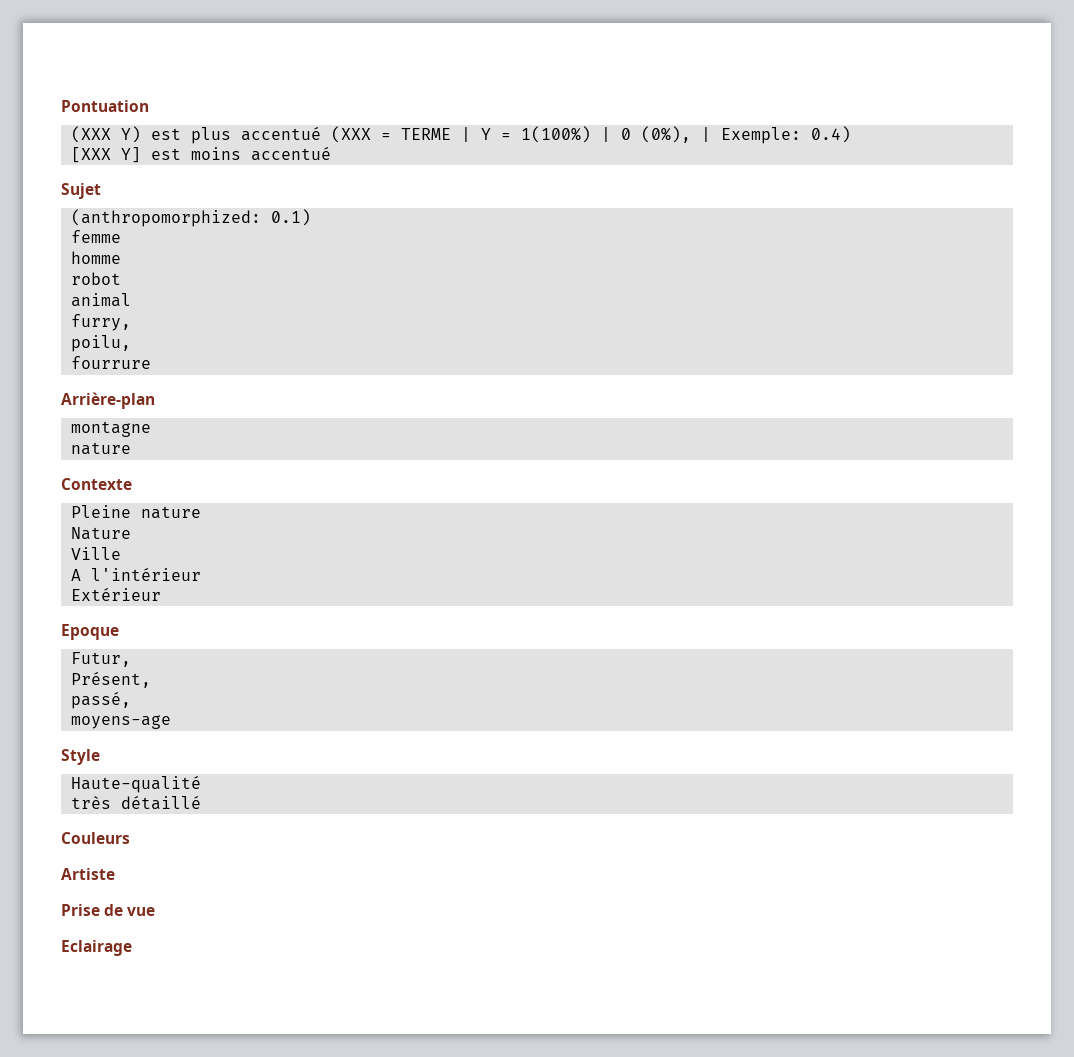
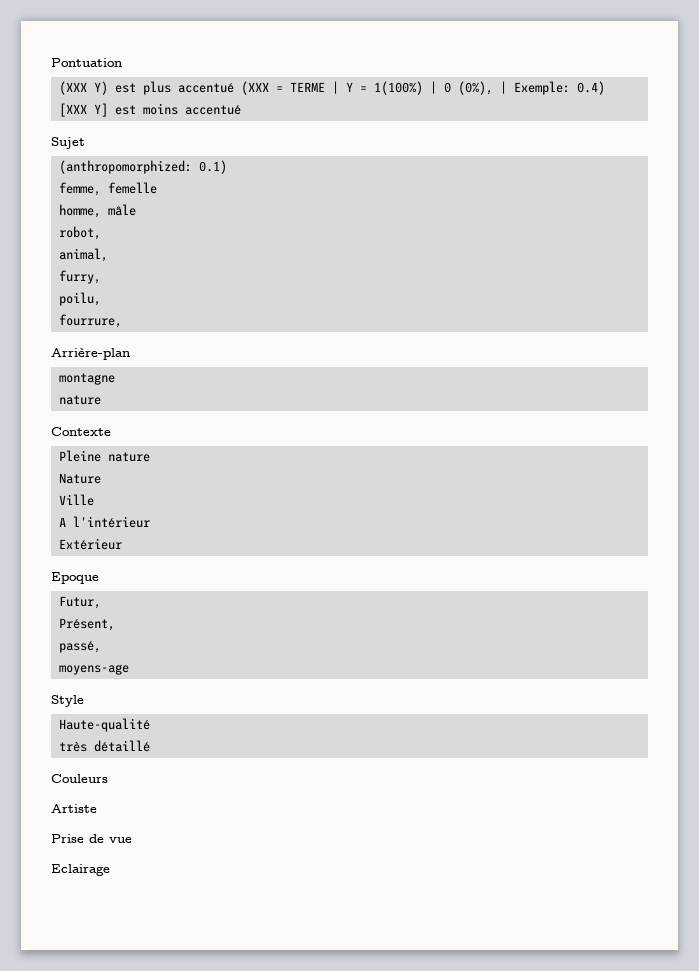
- femme
- homme
- robot
- animal
+ femme, femelle
+ homme, mâle
+ robot,
+ animal,
- fourrure
+ fourrure,

